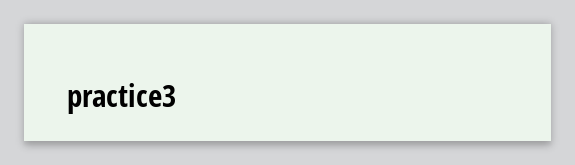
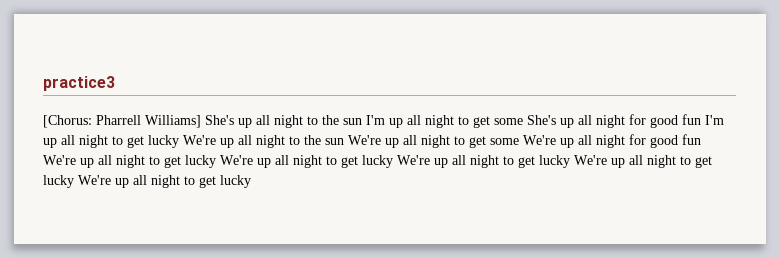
+ [Chorus: Pharrell Williams] She's up all night to the sun I'm up all night to get some She's up all night for good fun I'm up all night to get lucky We're up all night to the sun We're up all night to get some We're up all night for good fun We're up all night to get lucky We're up all night to get lucky We're up all night to get lucky We're up all night to get lucky We're up all night to get lucky

